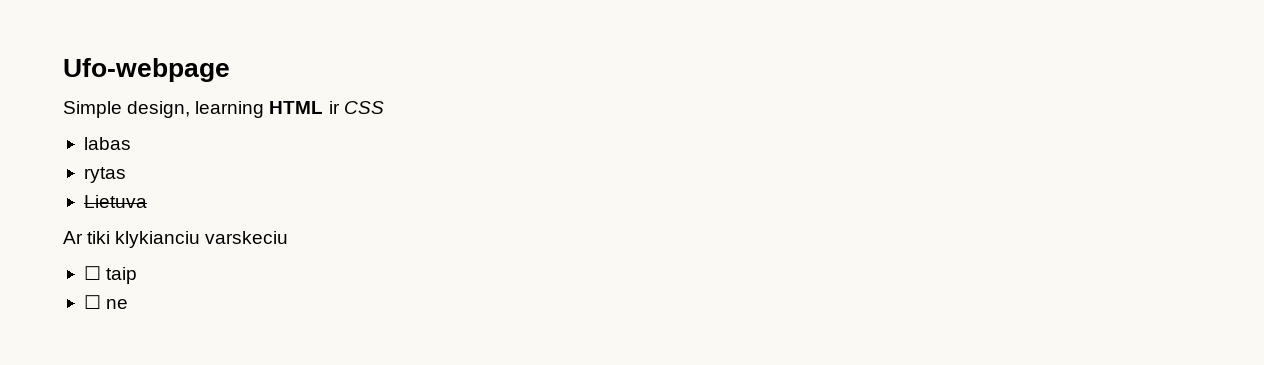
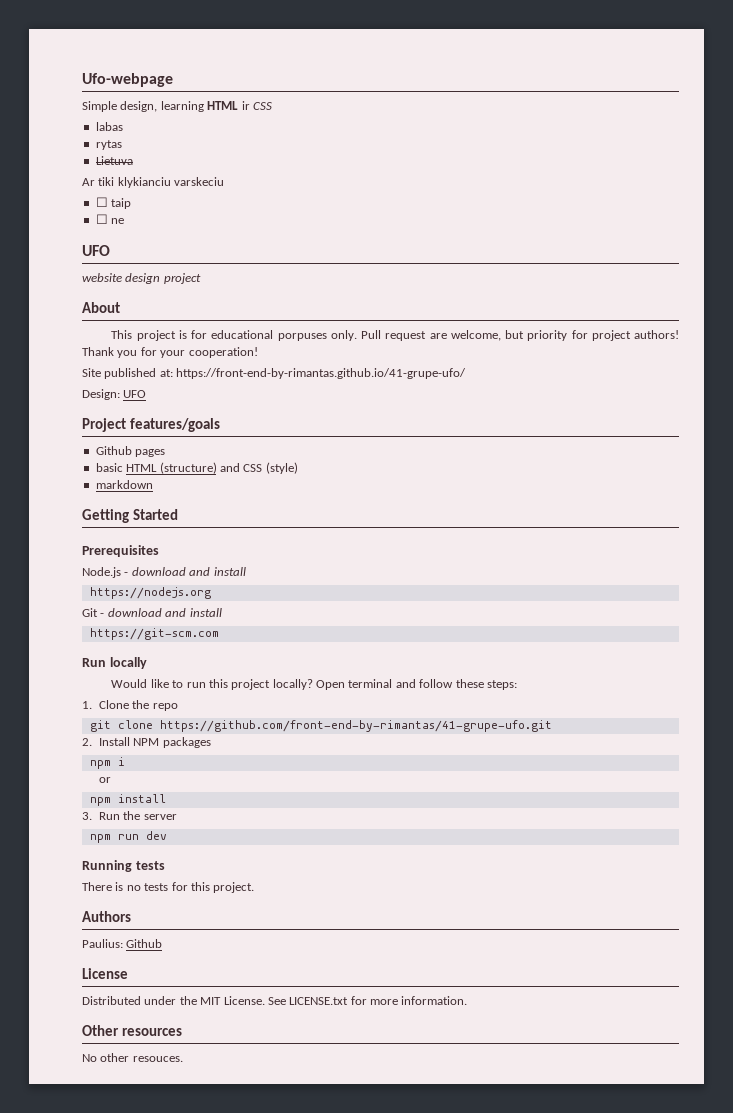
  ☐ ne
+ UFO
+ website design project
+ About
+ This project is for educational porpuses only. Pull request are welcome, but priority for project authors! Thank you for your cooperation!
+ Site published at: https://front-end-by-rimantas.github.io/41-grupe-ufo/
+ Design: UFO
+ Project features/goals
+ Github pages
+ basic HTML (structure) and CSS (style)
+ markdown
+ Getting Started
+ Prerequisites
+ Node.js - download and install
+ https://nodejs.org
+ Git - download and install
+ https://git-scm.com
+ Run locally
+ Would like to run this project locally? Open terminal and follow these steps:
+ 1. Clone the repo
+ git clone https://github.com/front-end-by-rimantas/41-grupe-ufo.git
+ 2. Install NPM packages
+ npm i
+ or
+ npm install
+ 3. Run the server
+ npm run dev
+ Running tests
+ There is no tests for this project.
+ Authors
+ Paulius: Github
+ License
+ Distributed under the MIT License. See LICENSE.txt for more information.
+ Other resources
+ No other resouces.

